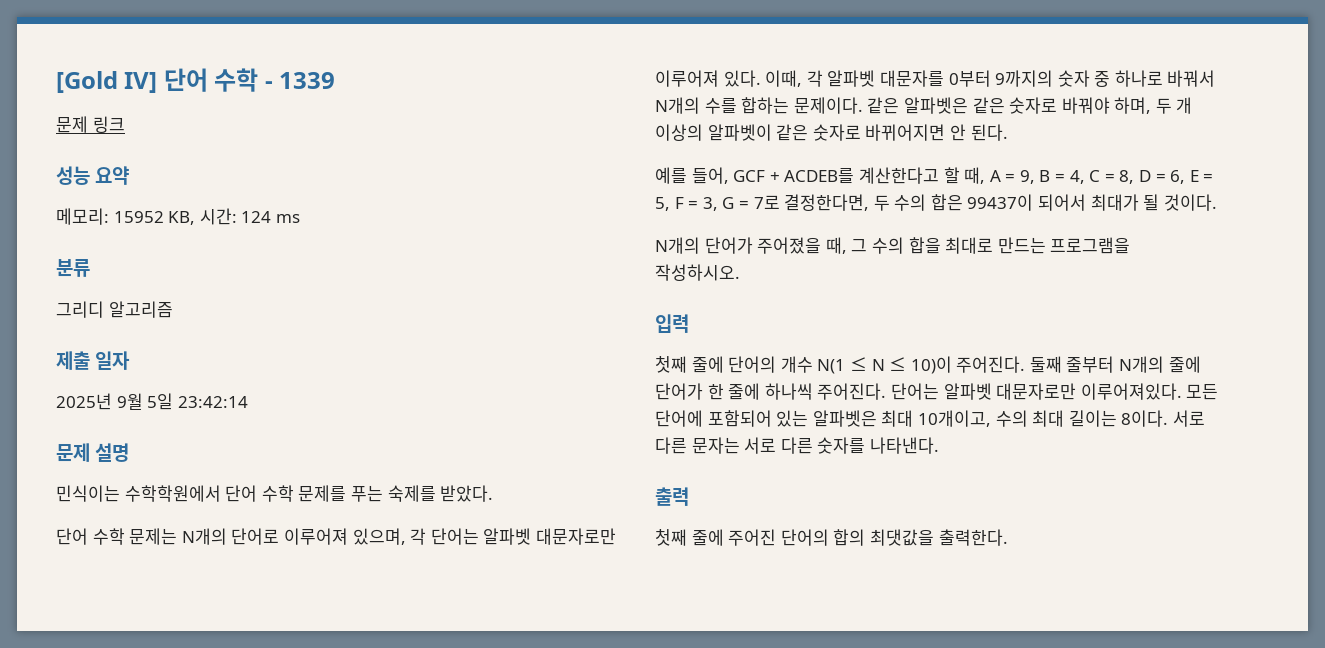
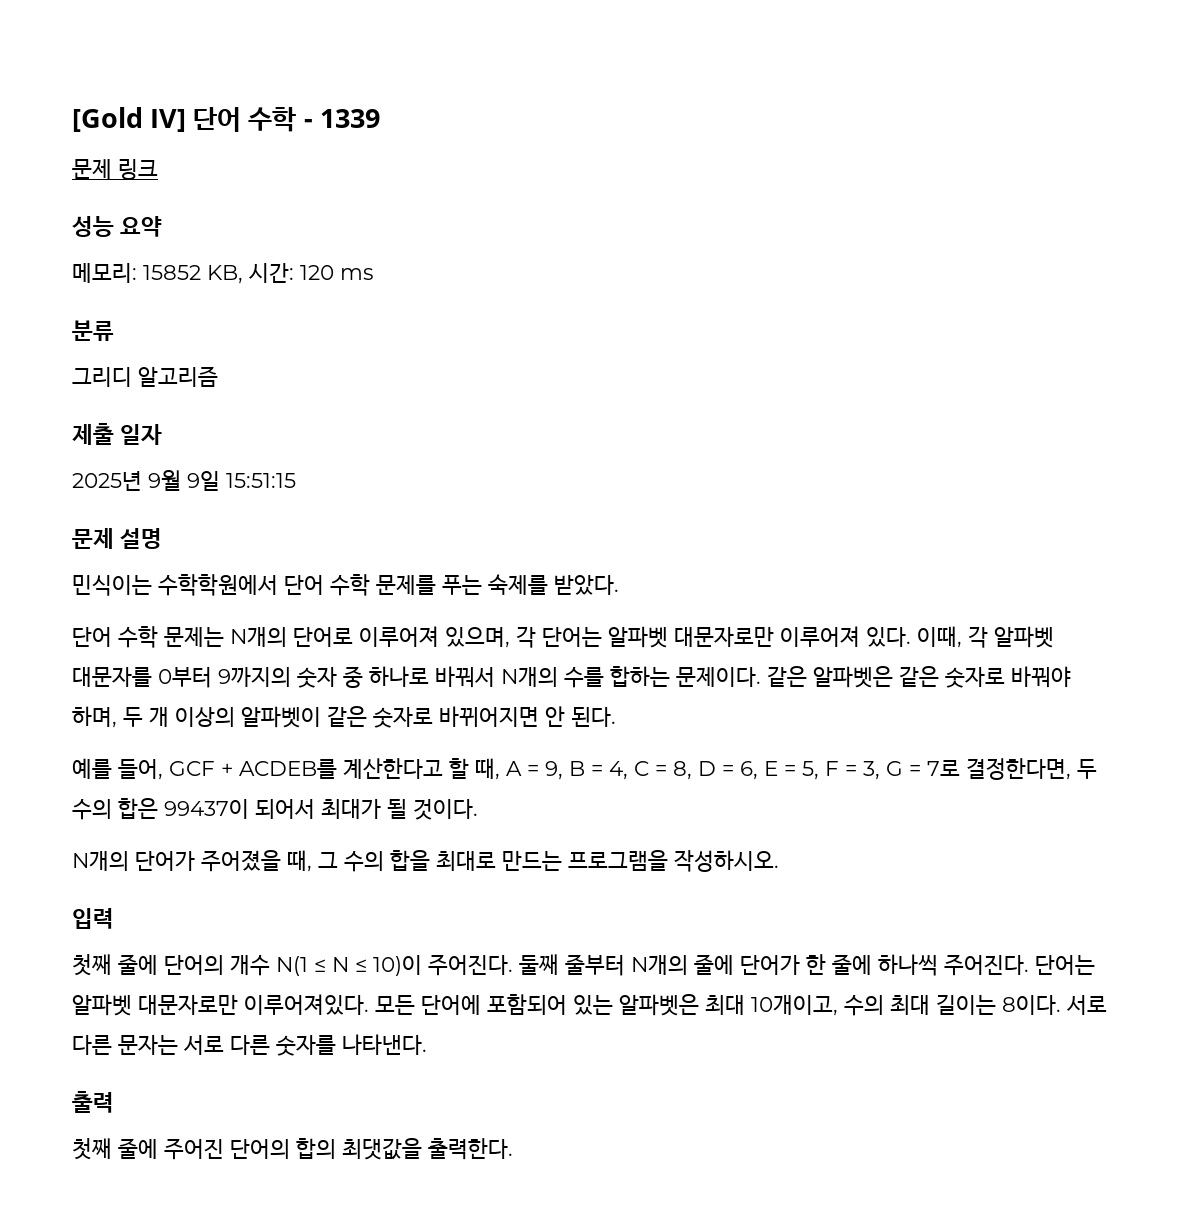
- 메모리: 15952 KB, 시간: 124 ms
+ 메모리: 15852 KB, 시간: 120 ms
- 2025년 9월 5일 23:42:14
+ 2025년 9월 9일 15:51:15

